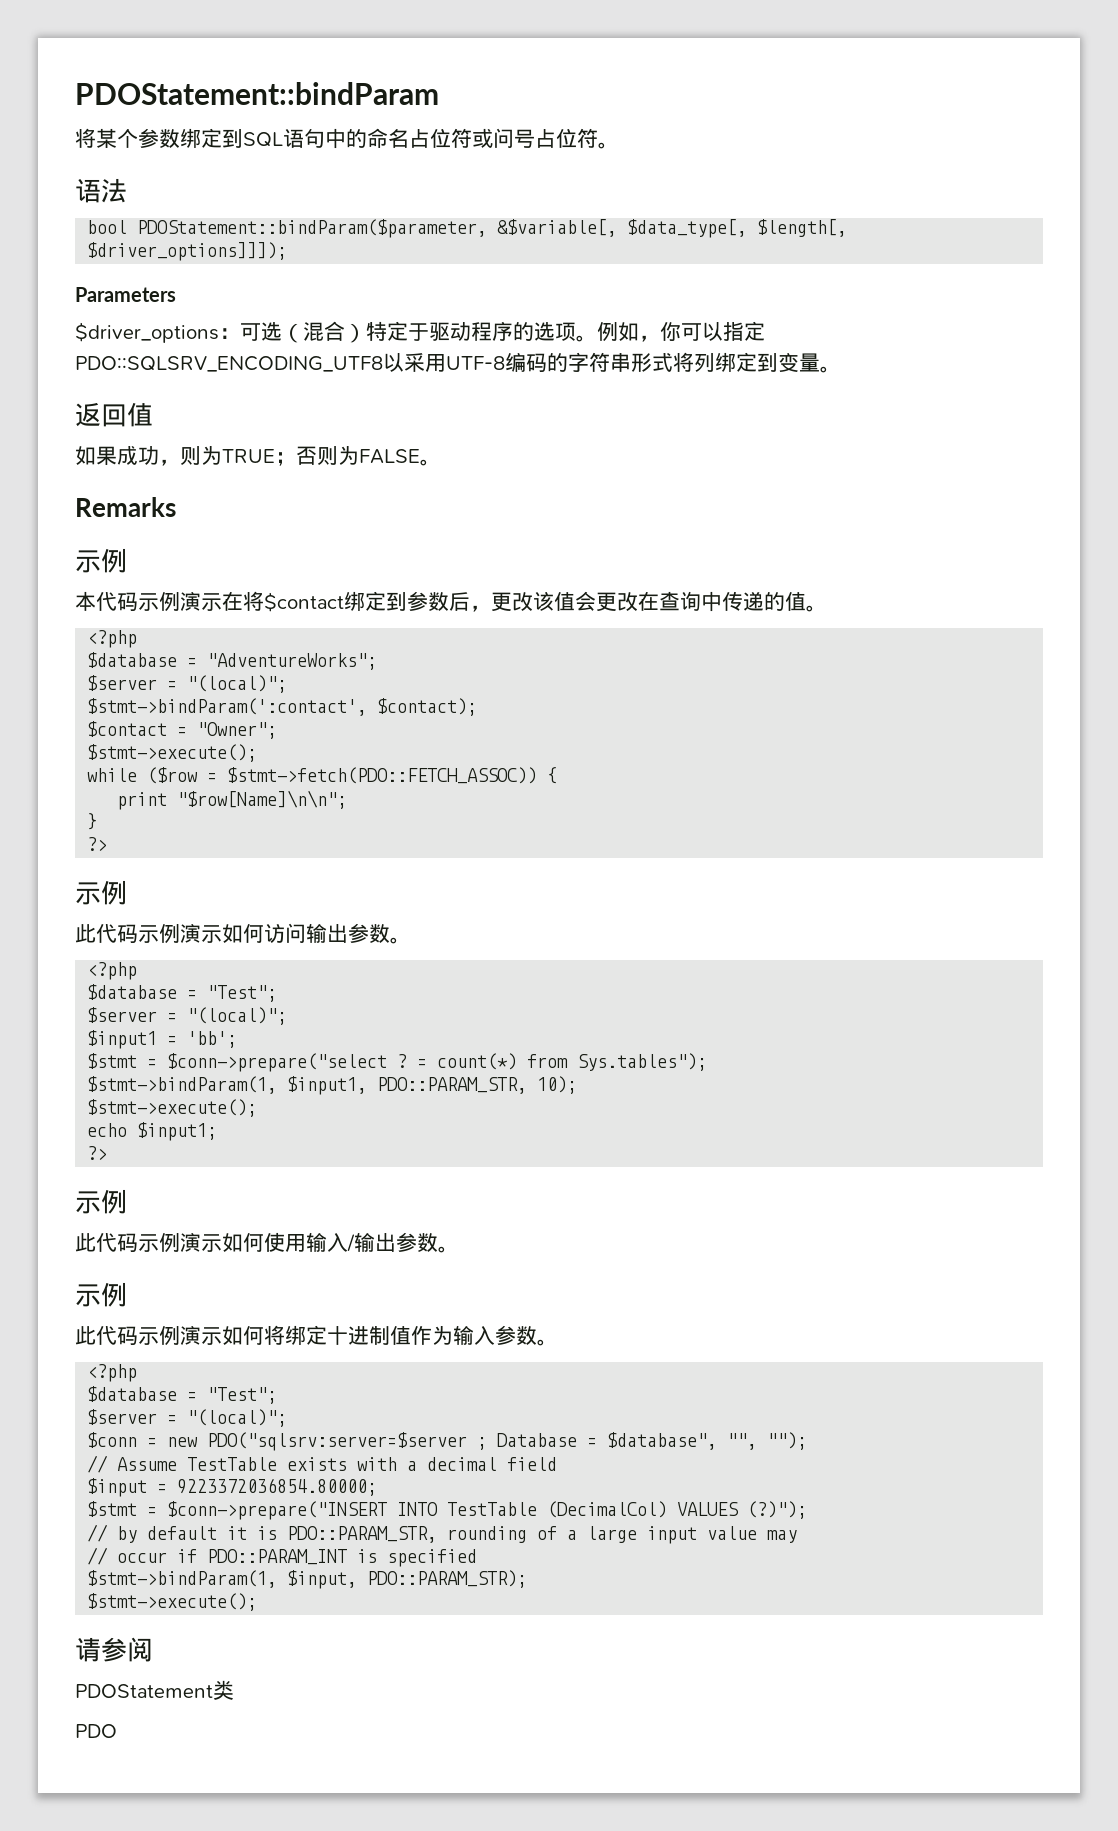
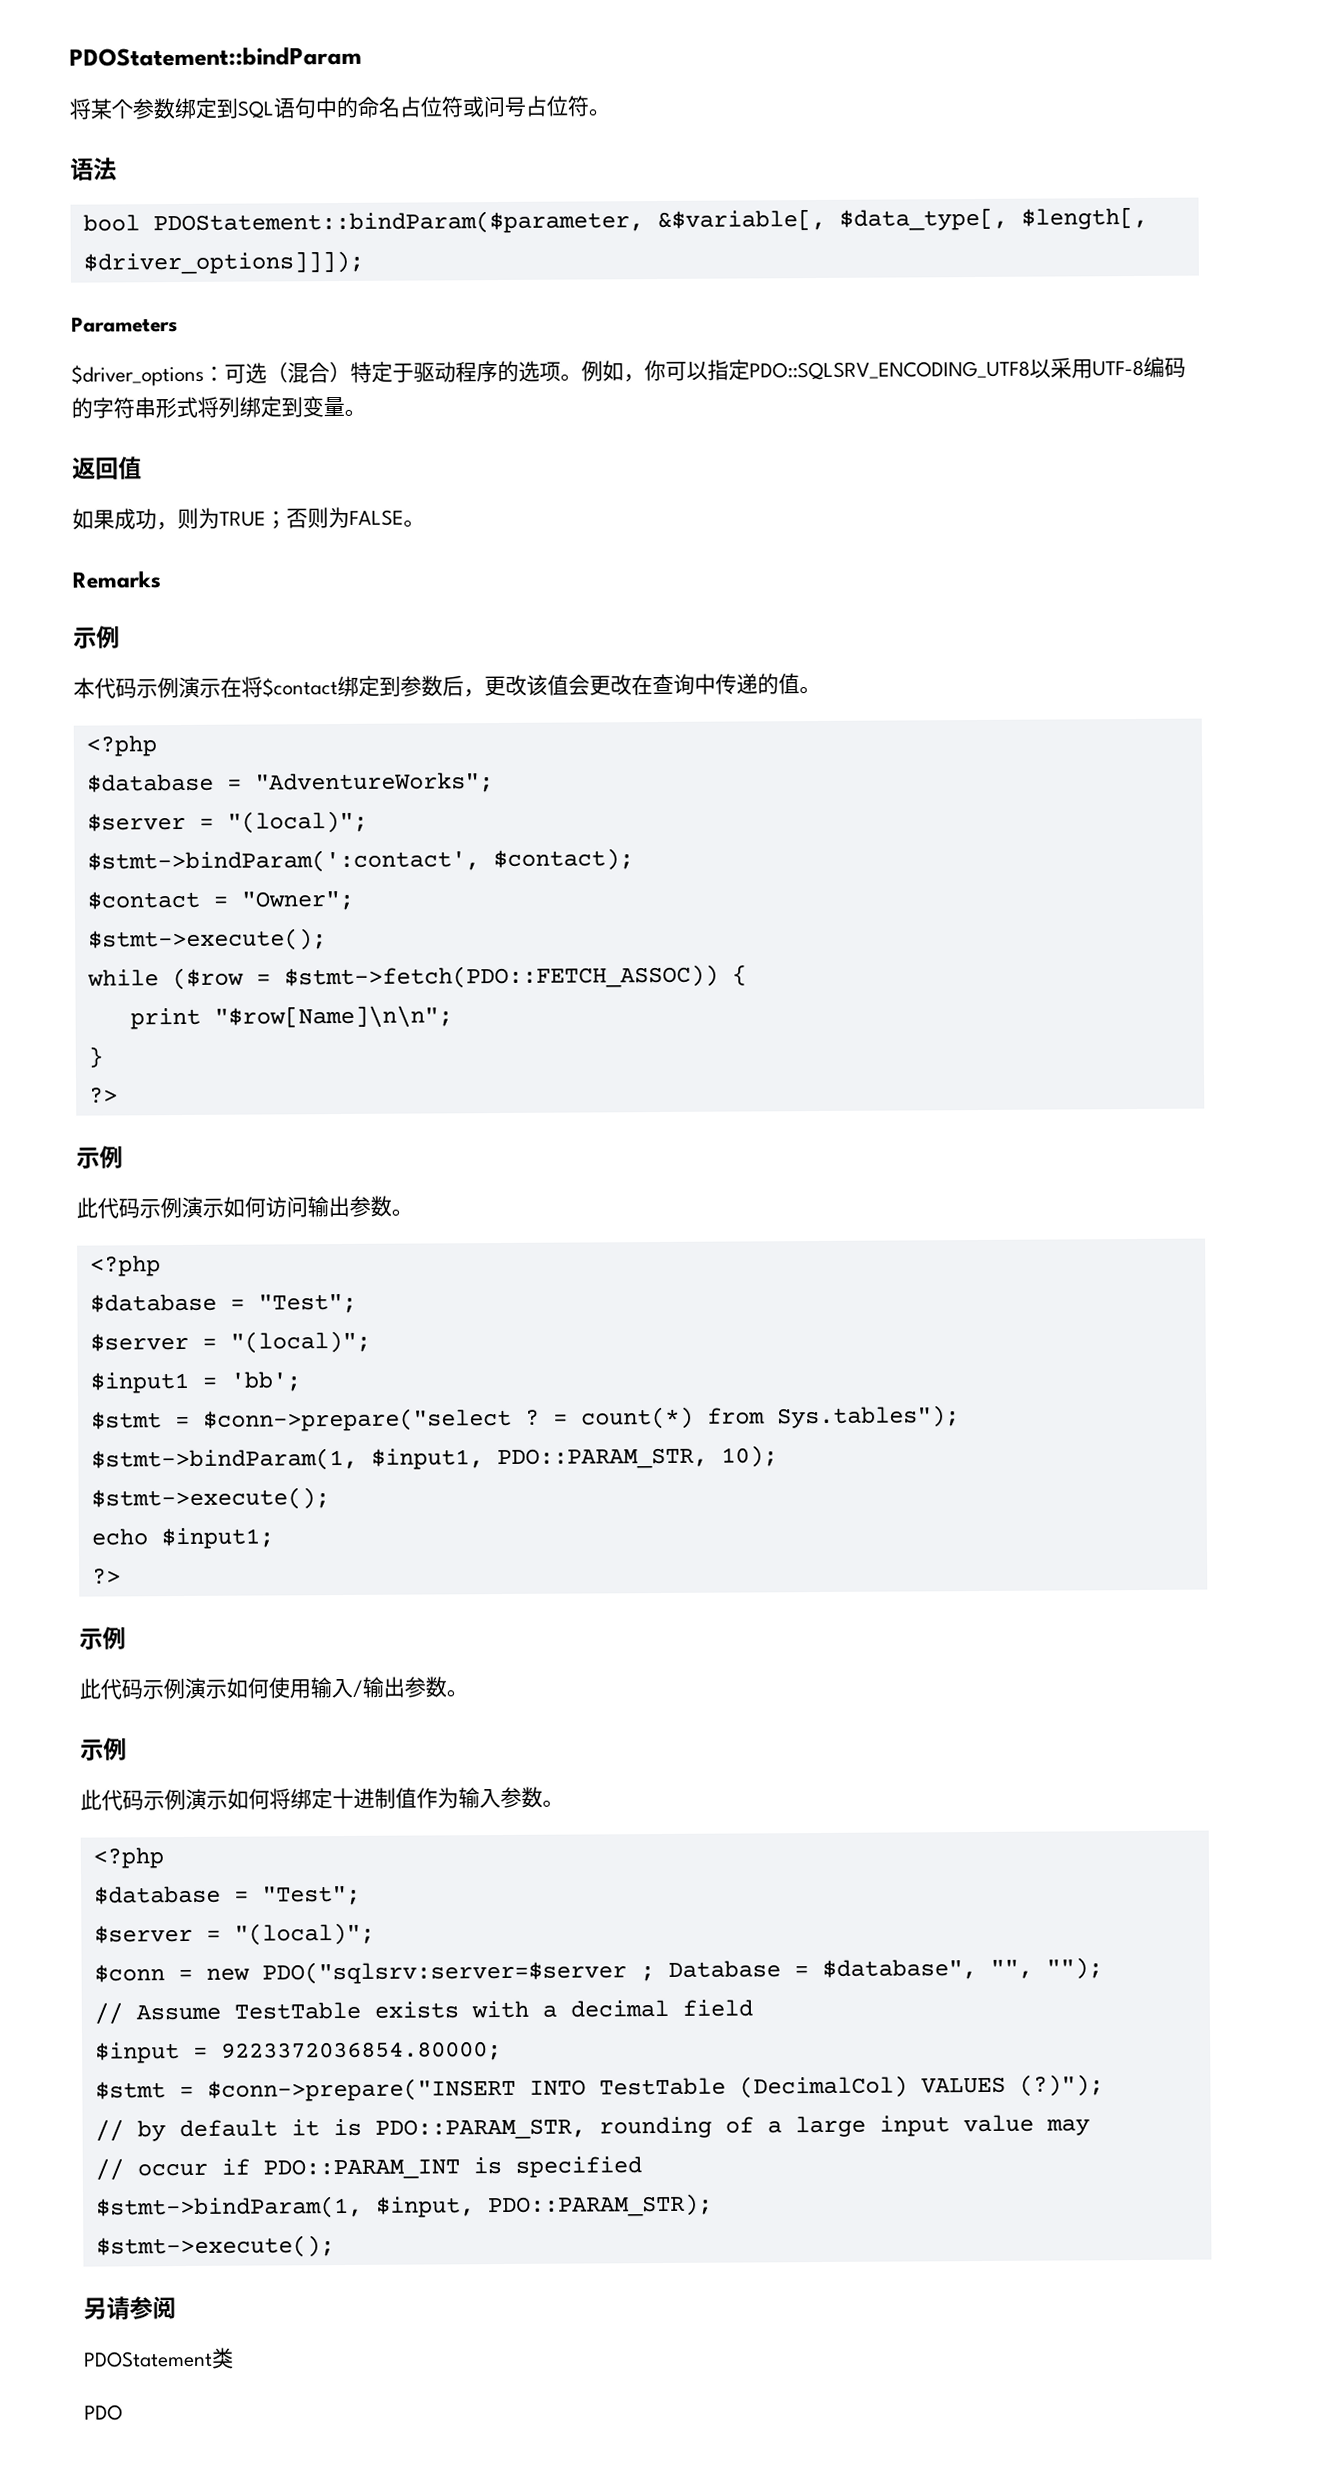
- 请参阅
+ 另请参阅

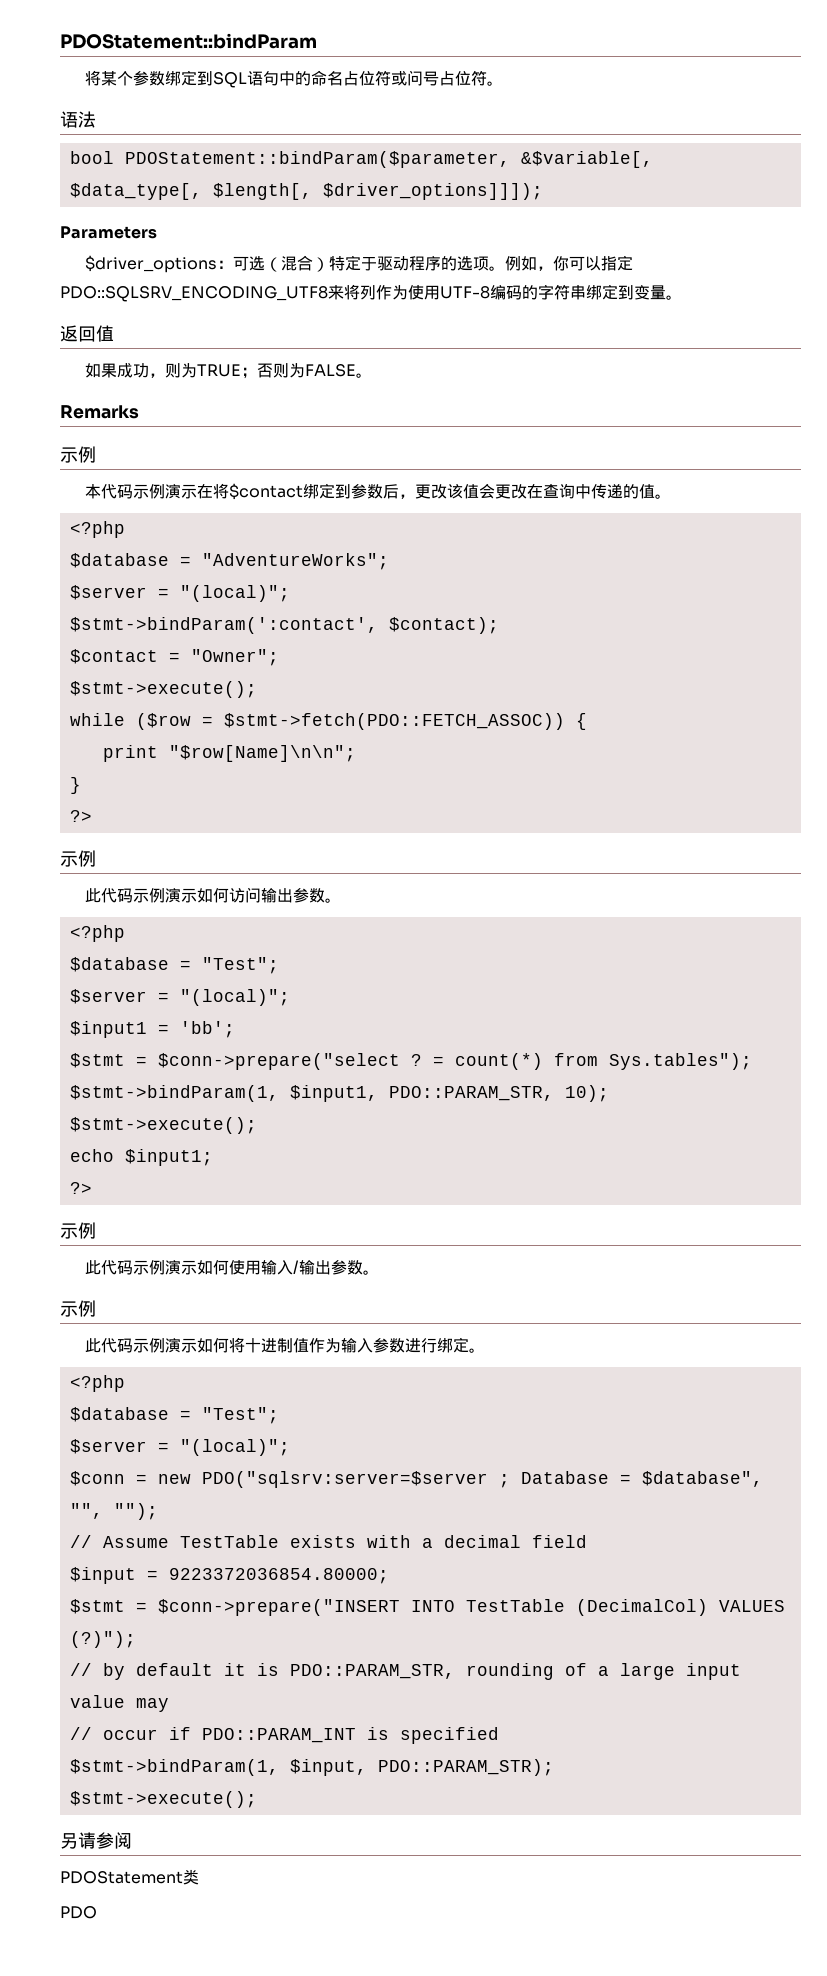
- 例如，你可以指定PDO::SQLSRV_ENCODING_UTF8以采用UTF-8编码的字符串形式将列绑定到变量。
+ 例如，你可以指定PDO::SQLSRV_ENCODING_UTF8来将列作为使用UTF-8编码的字符串绑定到变量。
- 此代码示例演示如何将绑定十进制值作为输入参数。
+ 此代码示例演示如何将十进制值作为输入参数进行绑定。

